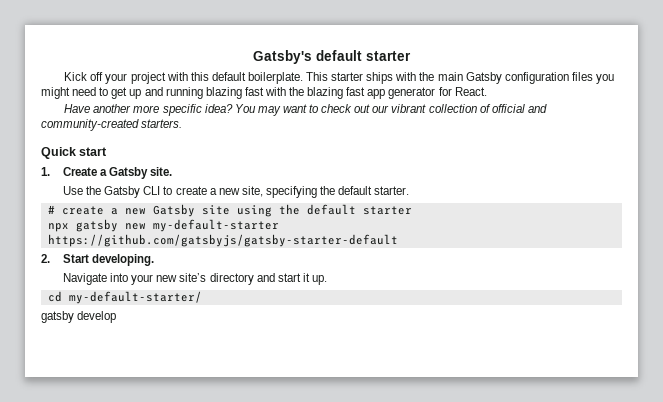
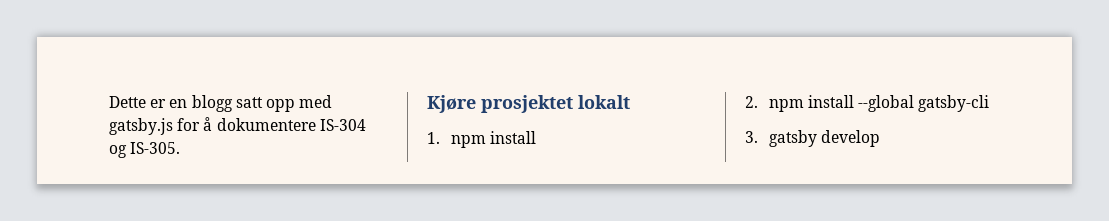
- Gatsby's default starter
- Kick off your project with this default boilerplate. This starter ships with the main Gatsby configuration files you might need to get up and running blazing fast with the blazing fast app generator for React.
- Have another more specific idea? You may want to check out our vibrant collection of official and community-created starters.
- Quick start
- 1. Create a Gatsby site.
- Use the Gatsby CLI to create a new site, specifying the default starter.
- # create a new Gatsby site using the default starter
- npx gatsby new my-default-starter https://github.com/gatsbyjs/gatsby-starter-default
- 2. Start developing.
- Navigate into your new site’s directory and start it up.
- cd my-default-starter/
- gatsby develop
+ Dette er en blogg satt opp med gatsby.js for å dokumentere IS-304 og IS-305.
+ Kjøre prosjektet lokalt
+ 1. npm install
+ 2. npm install --global gatsby-cli
+ 3. gatsby develop

